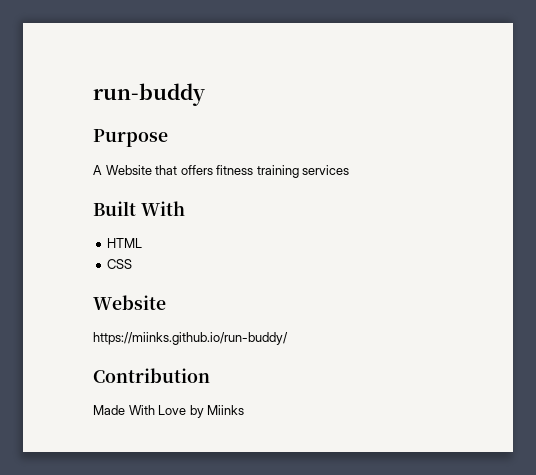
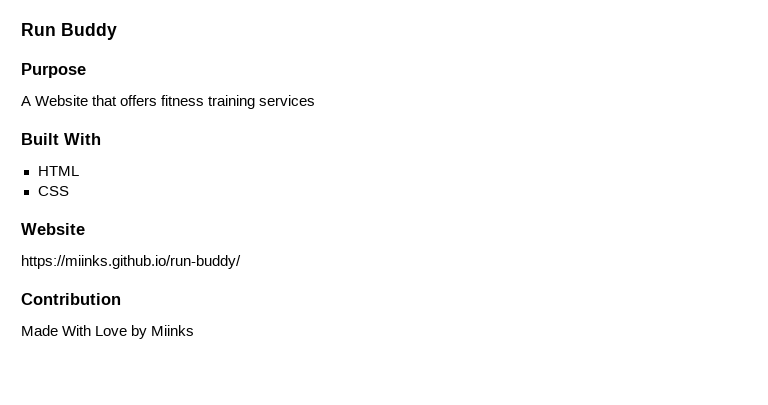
- run-buddy
+ Run Buddy

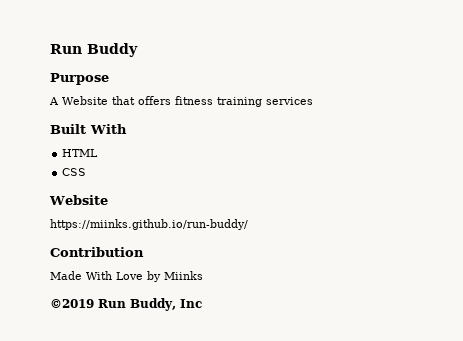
+ ©2019 Run Buddy, Inc

